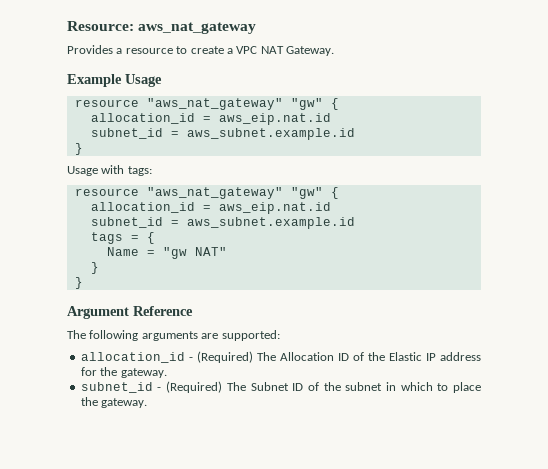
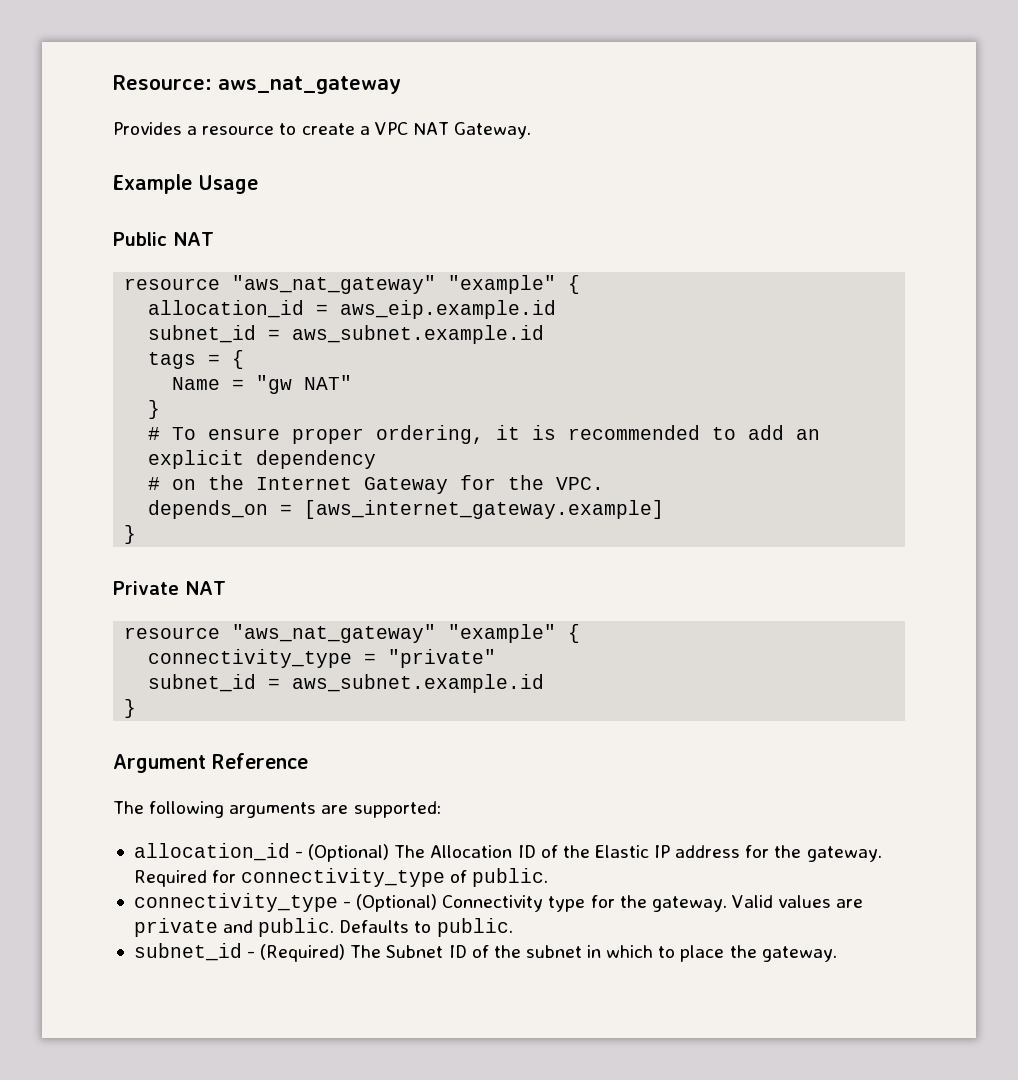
  Example Usage
- resource "aws_nat_gateway" "gw" {
- allocation_id = aws_eip.nat.id
- subnet_id = aws_subnet.example.id
- }
- Usage with tags:
- resource "aws_nat_gateway" "gw" {
- allocation_id = aws_eip.nat.id
+ Public NAT
+ resource "aws_nat_gateway" "example" {
+ allocation_id = aws_eip.example.id
+ # To ensure proper ordering, it is recommended to add an explicit dependency
+ # on the Internet Gateway for the VPC.
+ depends_on = [aws_internet_gateway.example]
+ }
+ Private NAT
+ resource "aws_nat_gateway" "example" {
+ connectivity_type = "private"
+ subnet_id = aws_subnet.example.id
- allocation_id - (Required) The Allocation ID of the Elastic IP address for the gateway.
+ allocation_id - (Optional) The Allocation ID of the Elastic IP address for the gateway. Required for connectivity_type of public.
+ connectivity_type - (Optional) Connectivity type for the gateway. Valid values are private and public. Defaults to public.

